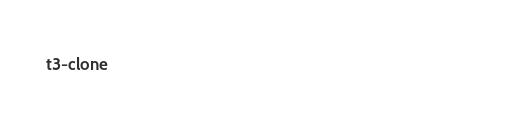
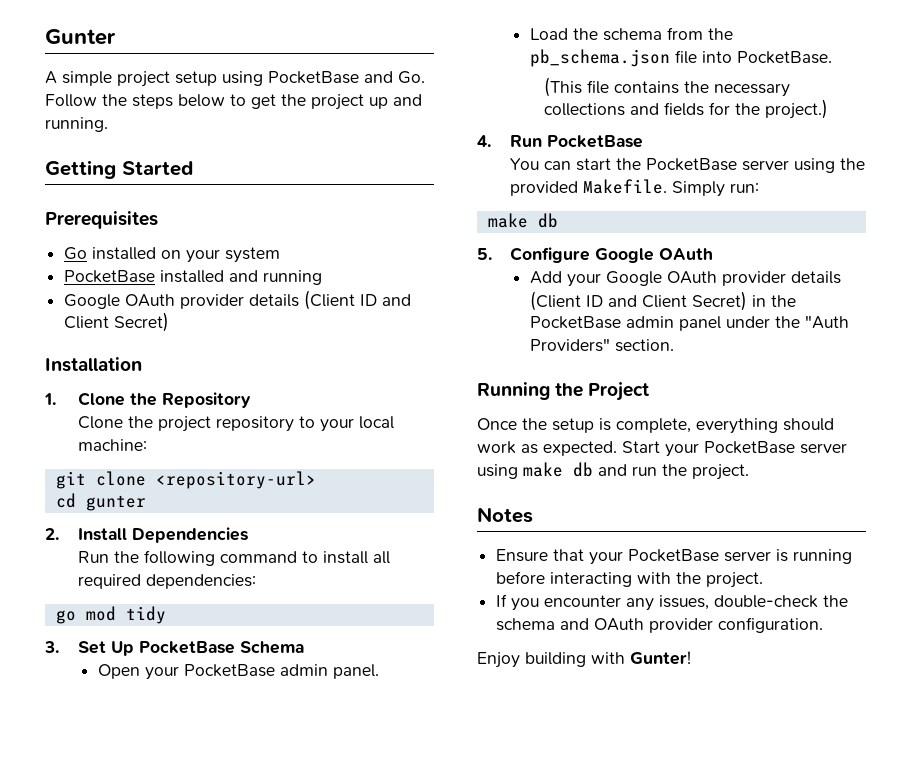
- t3-clone
+ Gunter
+ A simple project setup using PocketBase and Go. Follow the steps below to get the project up and running.
+ Getting Started
+ Prerequisites
+ Go installed on your system
+ PocketBase installed and running
+ Google OAuth provider details (Client ID and Client Secret)
+ Installation
+ 1. Clone the Repository
+ Clone the project repository to your local machine:
+ git clone <repository-url>
+ cd gunter
+ 2. Install Dependencies
+ Run the following command to install all required dependencies:
+ go mod tidy
+ 3. Set Up PocketBase Schema
+ Open your PocketBase admin panel.
+ Load the schema from the pb_schema.json file into PocketBase.
+ (This file contains the necessary collections and fields for the project.)
+ 4. Run PocketBase
+ You can start the PocketBase server using the provided Makefile. Simply run:
+ make db
+ 5. Configure Google OAuth
+ Add your Google OAuth provider details (Client ID and Client Secret) in the PocketBase admin panel under the "Auth Providers" section.
+ Running the Project
+ Once the setup is complete, everything should work as expected. Start your PocketBase server using make db and run the project.
+ Notes
+ Ensure that your PocketBase server is running before interacting with the project.
+ If you encounter any issues, double-check the schema and OAuth provider configuration.
+ Enjoy building with Gunter!

